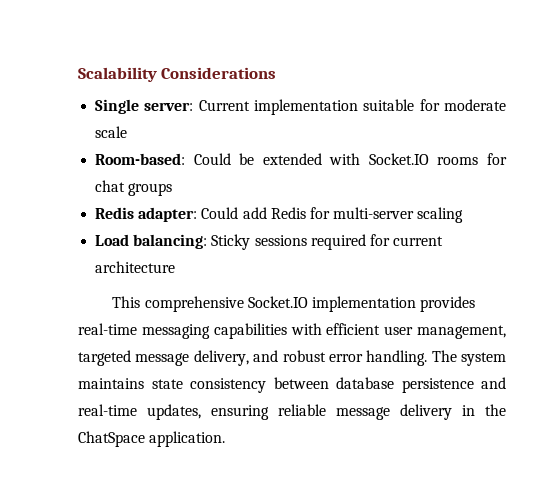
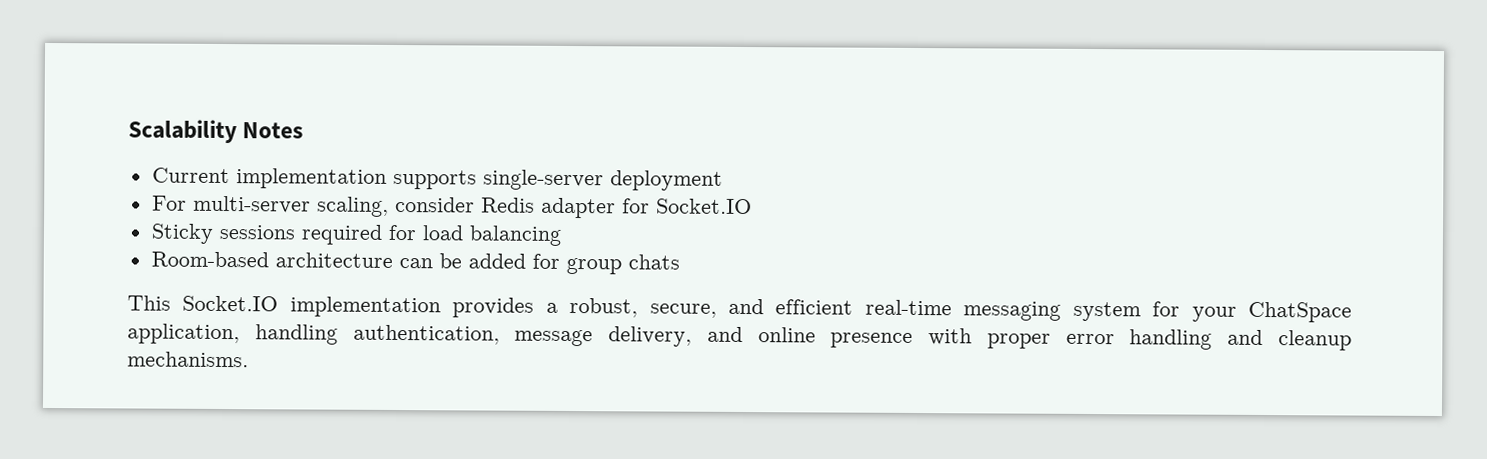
- Scalability Considerations
- Single server: Current implementation suitable for moderate scale
- Room-based: Could be extended with Socket.IO rooms for chat groups
- Redis adapter: Could add Redis for multi-server scaling
- Load balancing: Sticky sessions required for current architecture
+ Scalability Notes
+ Current implementation supports single-server deployment
+ For multi-server scaling, consider Redis adapter for Socket.IO
+ Sticky sessions required for load balancing
+ Room-based architecture can be added for group chats
- This comprehensive Socket.IO implementation provides real-time messaging capabilities with efficient user management, targeted message delivery, and robust error handling. The system maintains state consistency between database persistence and real-time updates, ensuring reliable message delivery in the ChatSpace application.
+ This Socket.IO implementation provides a robust, secure, and efficient real-time messaging system for your ChatSpace application, handling authentication, message delivery, and online presence with proper error handling and cleanup mechanisms.

